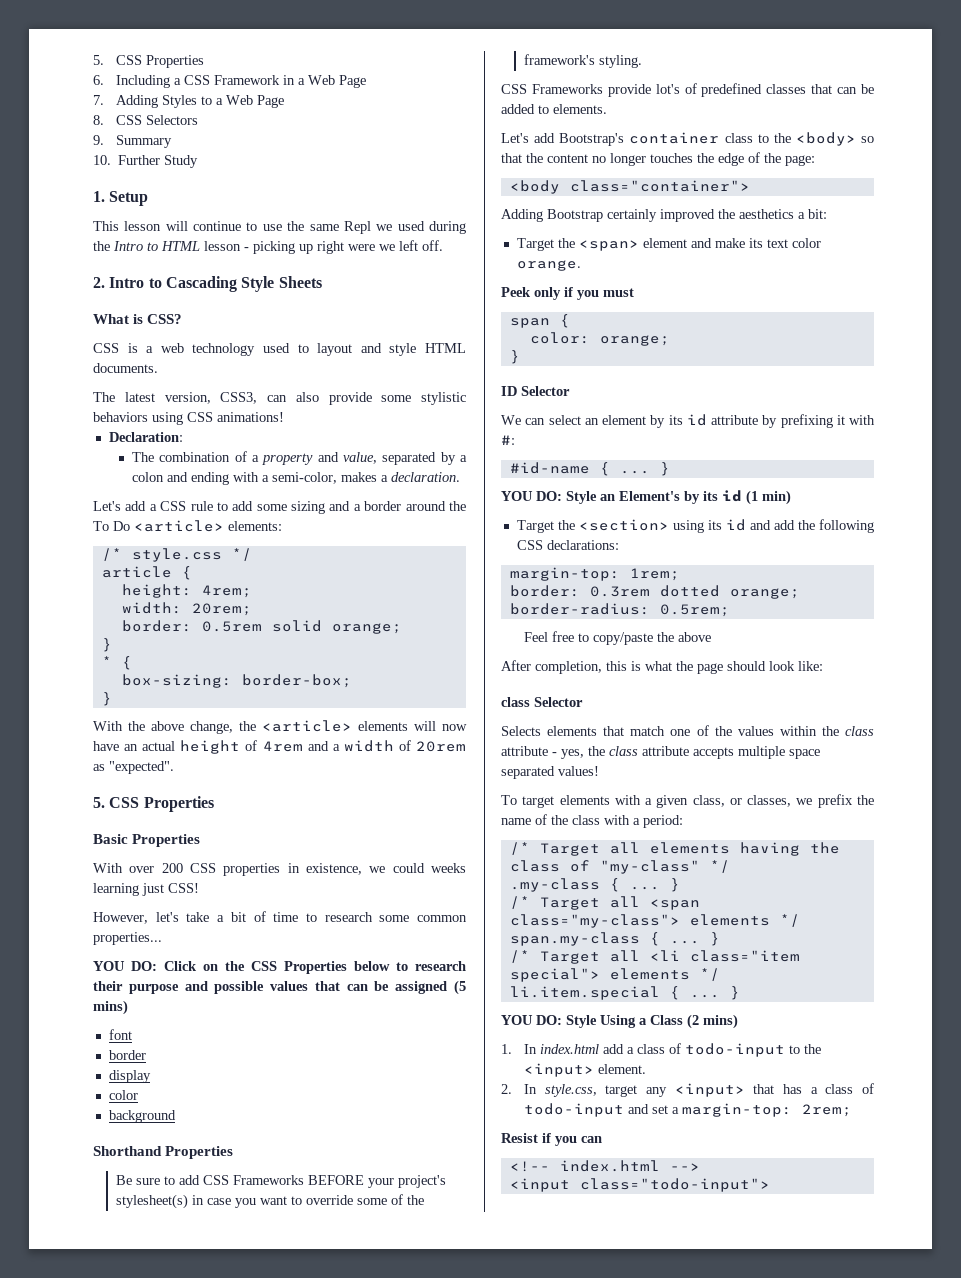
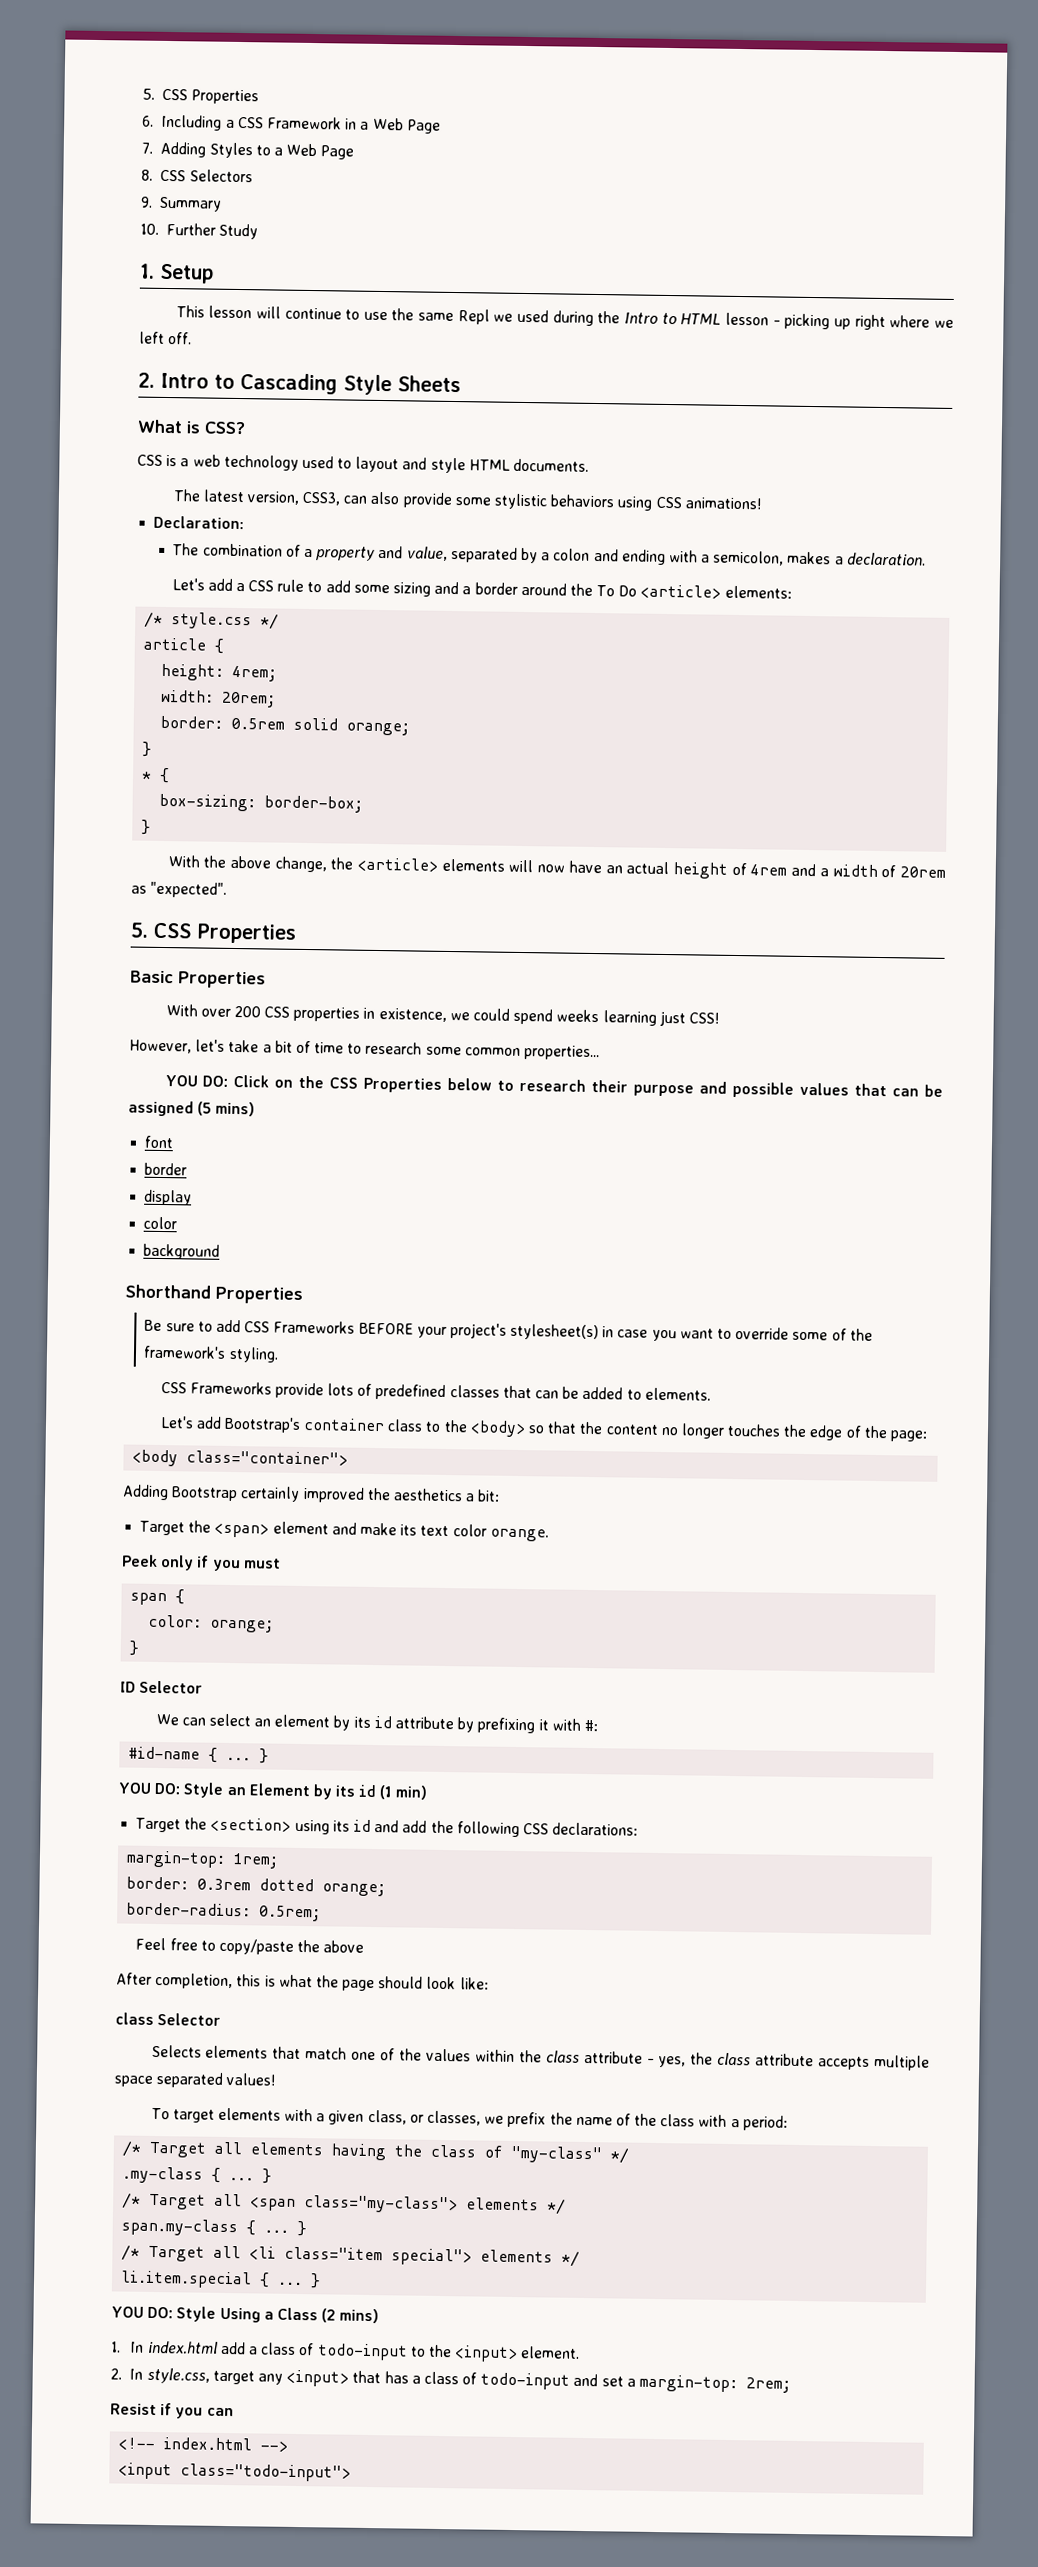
- This lesson will continue to use the same Repl we used during the Intro to HTML lesson - picking up right were we left off.
+ This lesson will continue to use the same Repl we used during the Intro to HTML lesson - picking up right where we left off.
- The combination of a property and value, separated by a colon and ending with a semi-color, makes a declaration.
+ The combination of a property and value, separated by a colon and ending with a semicolon, makes a declaration.
- With over 200 CSS properties in existence, we could weeks learning just CSS!
+ With over 200 CSS properties in existence, we could spend weeks learning just CSS!
- CSS Frameworks provide lot's of predefined classes that can be added to elements.
+ CSS Frameworks provide lots of predefined classes that can be added to elements.
- YOU DO: Style an Element's by its id (1 min)
+ YOU DO: Style an Element by its id (1 min)

